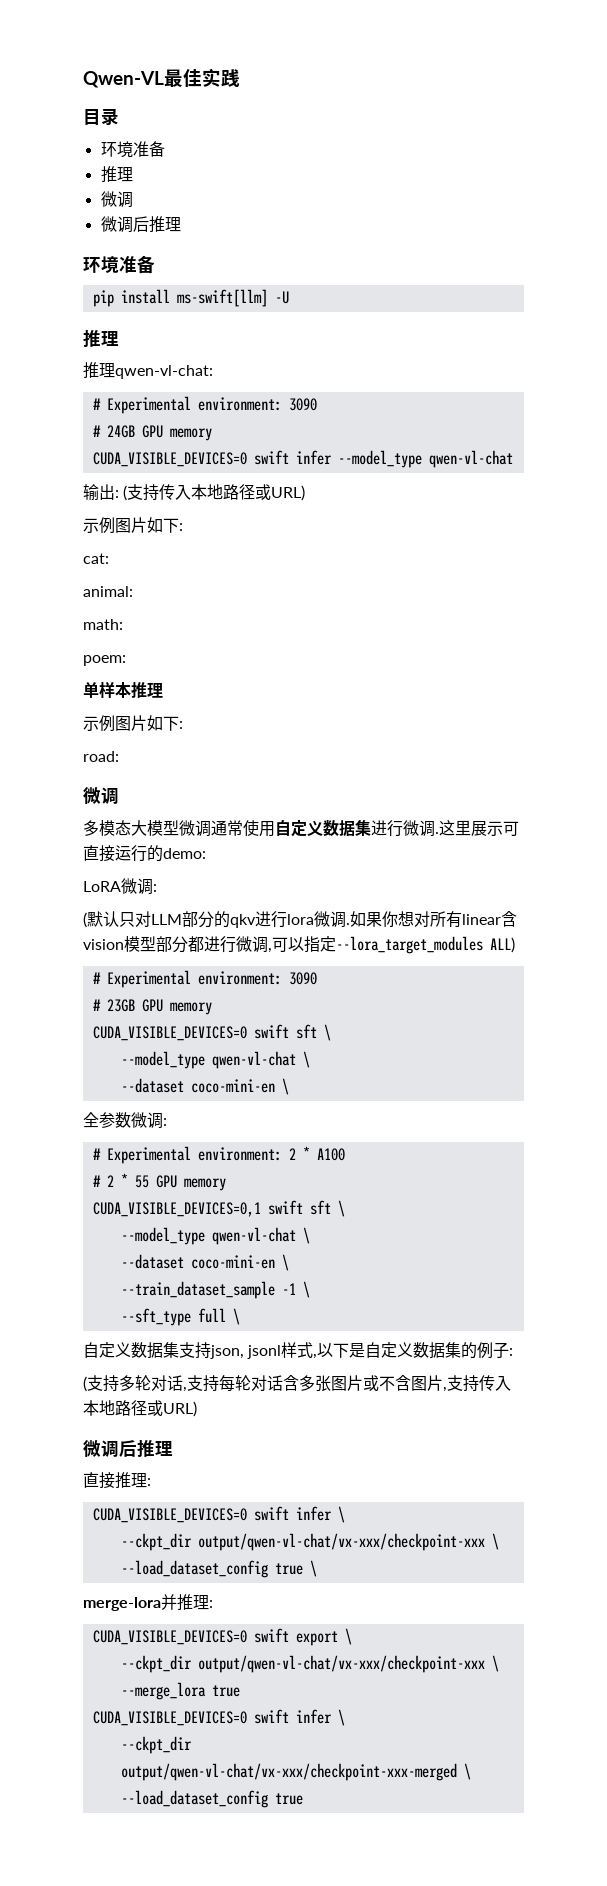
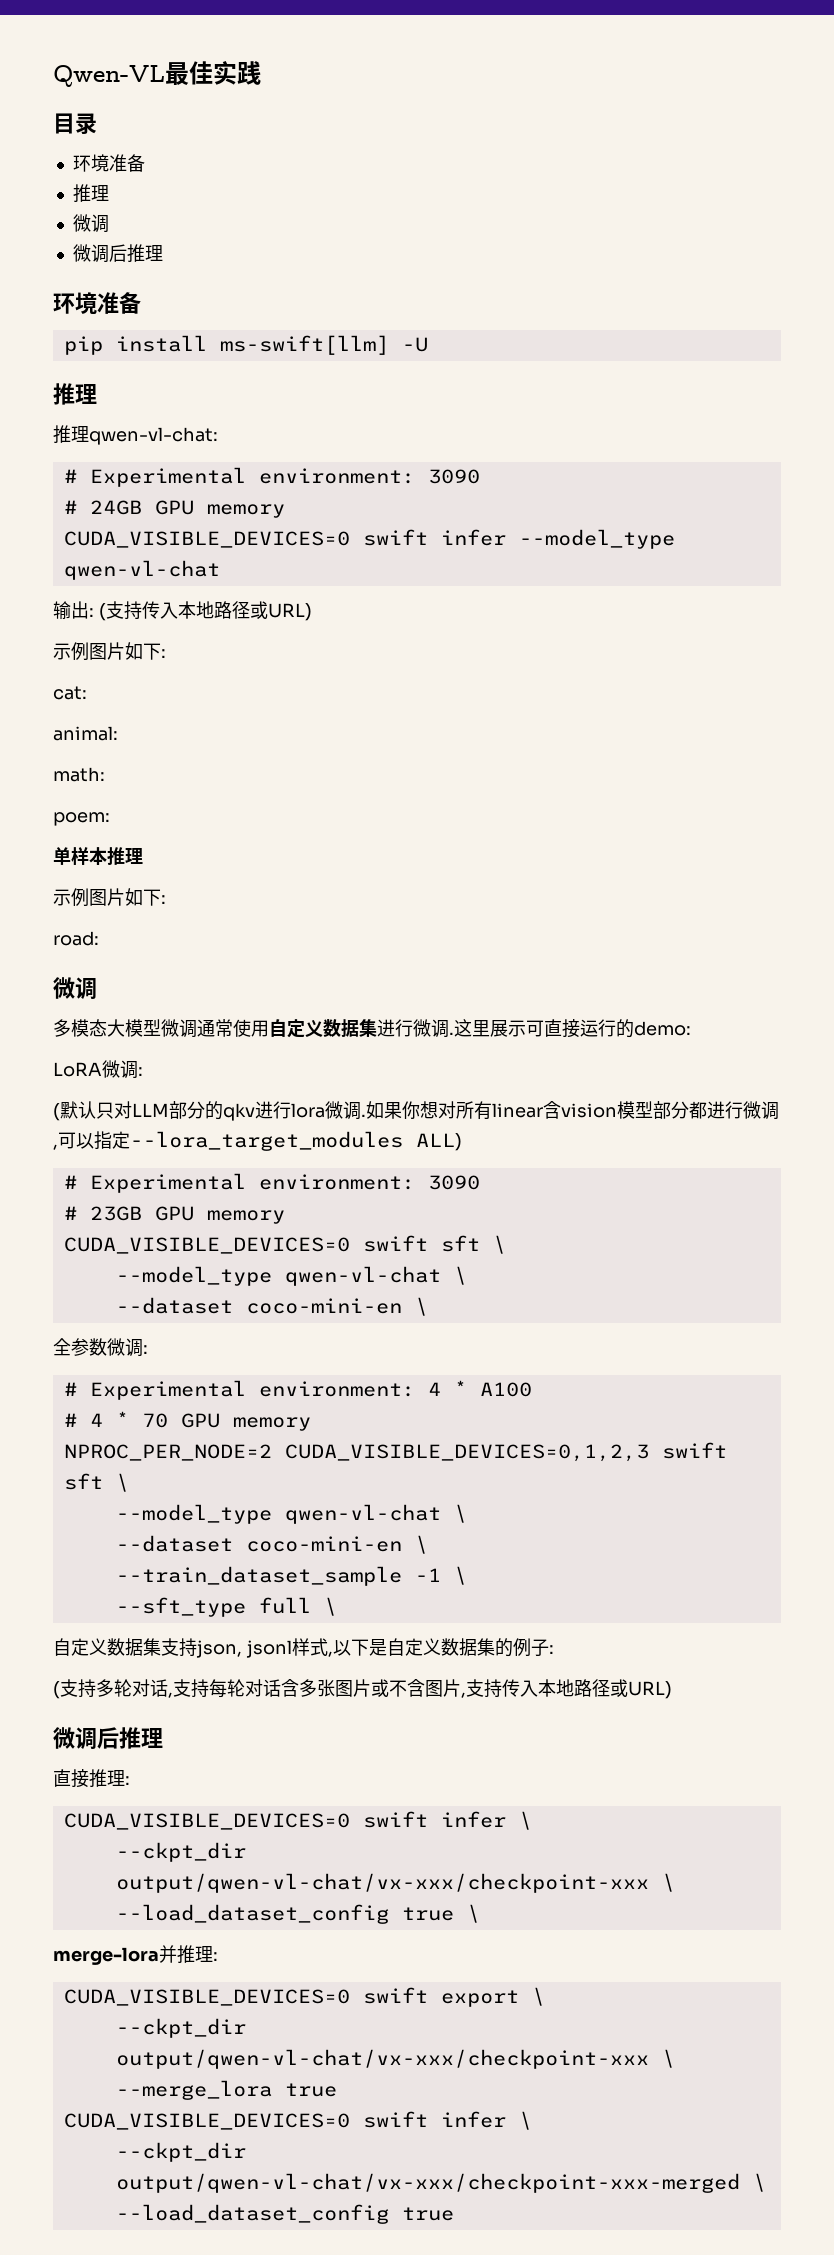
- # Experimental environment: 2 * A100
+ # Experimental environment: 4 * A100
- # 2 * 55 GPU memory
- CUDA_VISIBLE_DEVICES=0,1 swift sft \
+ # 4 * 70 GPU memory
+ NPROC_PER_NODE=2 CUDA_VISIBLE_DEVICES=0,1,2,3 swift sft \

